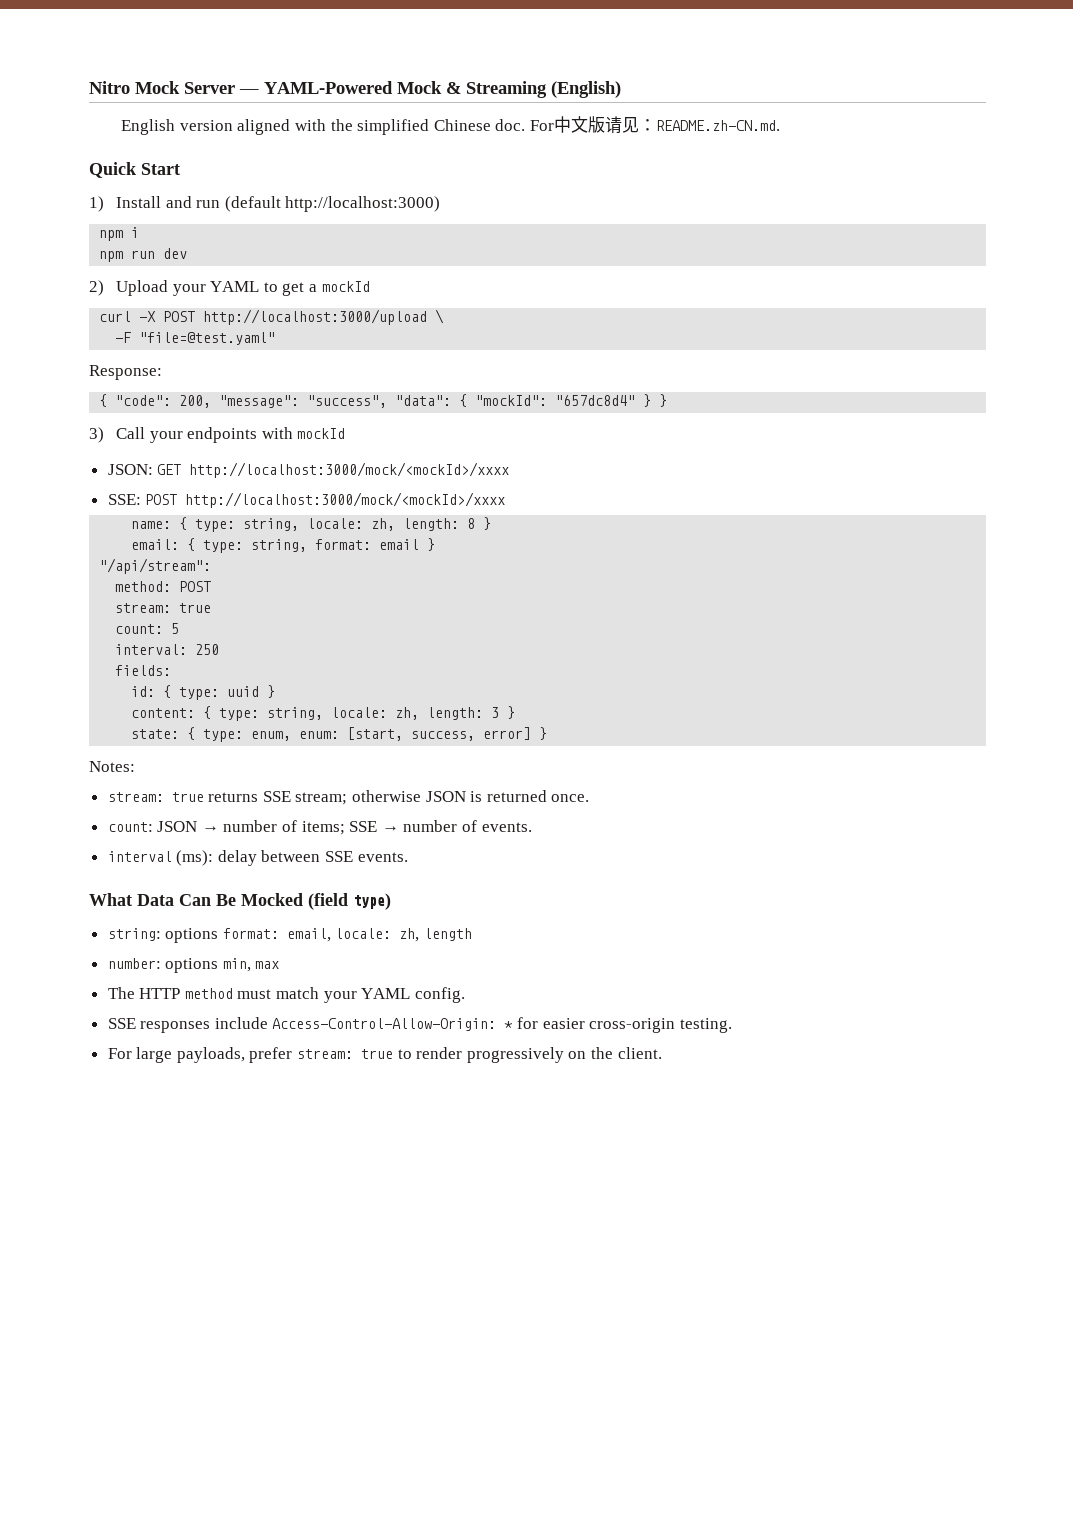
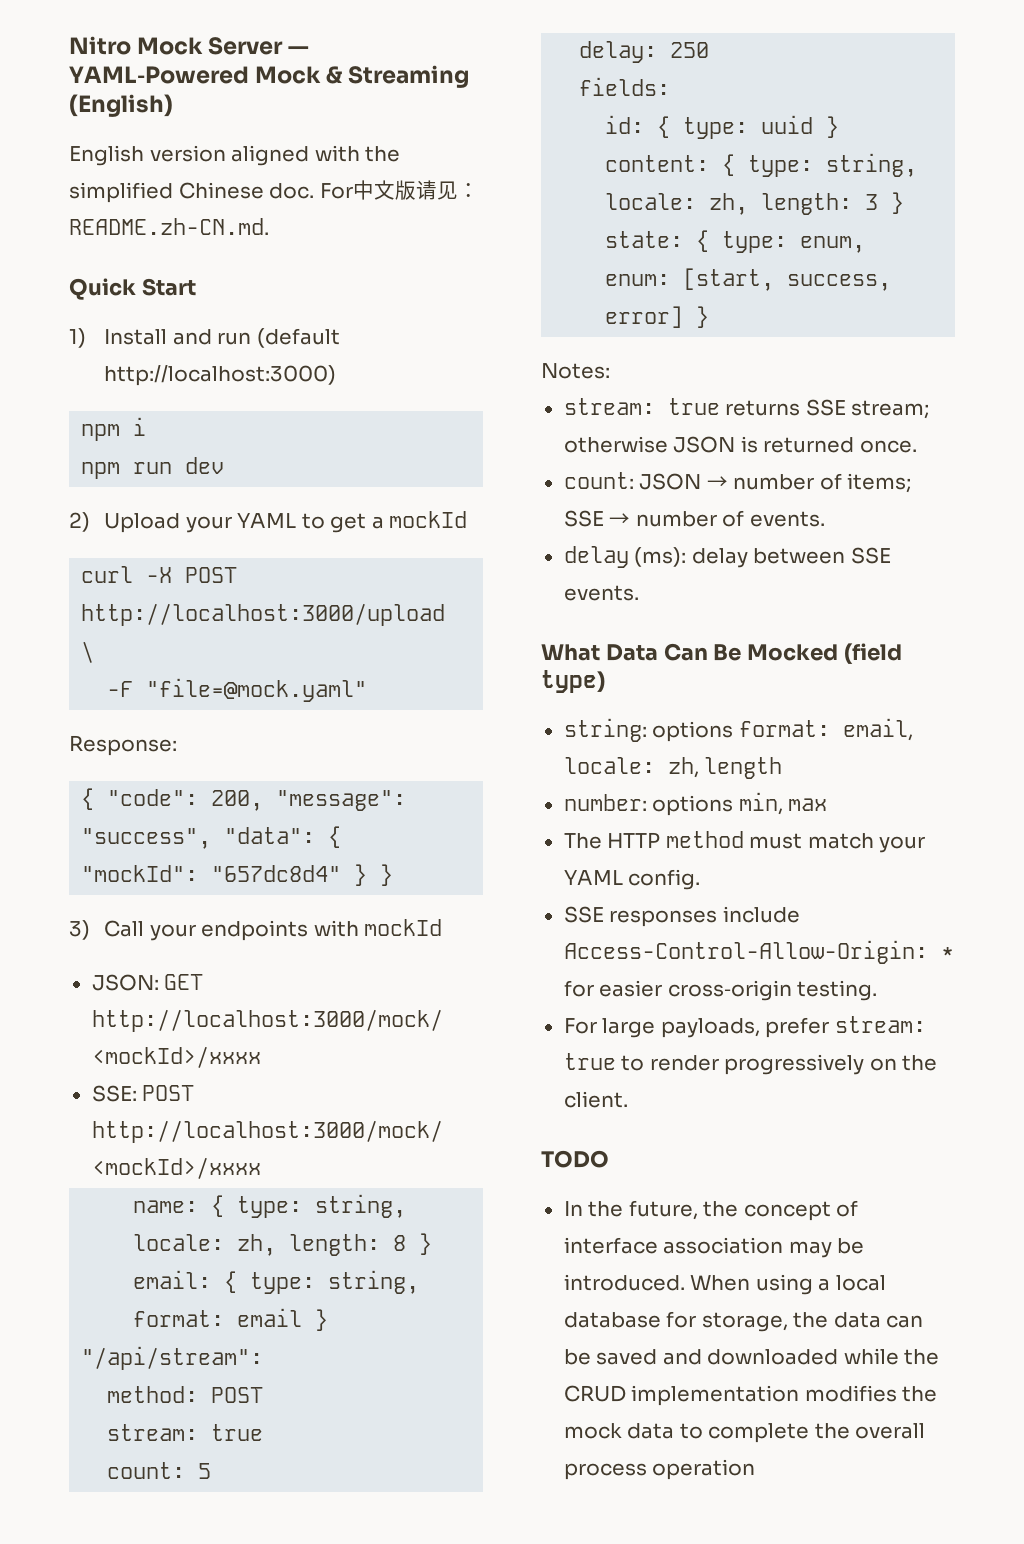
- -F "file=@test.yaml"
+ -F "file=@mock.yaml"
- interval: 250
+ delay: 250
- interval (ms): delay between SSE events.
+ delay (ms): delay between SSE events.
+ TODO
+ In the future, the concept of interface association may be introduced. When using a local database for storage, the data can be saved and downloaded while the CRUD implementation modifies the mock data to complete the overall process operation

